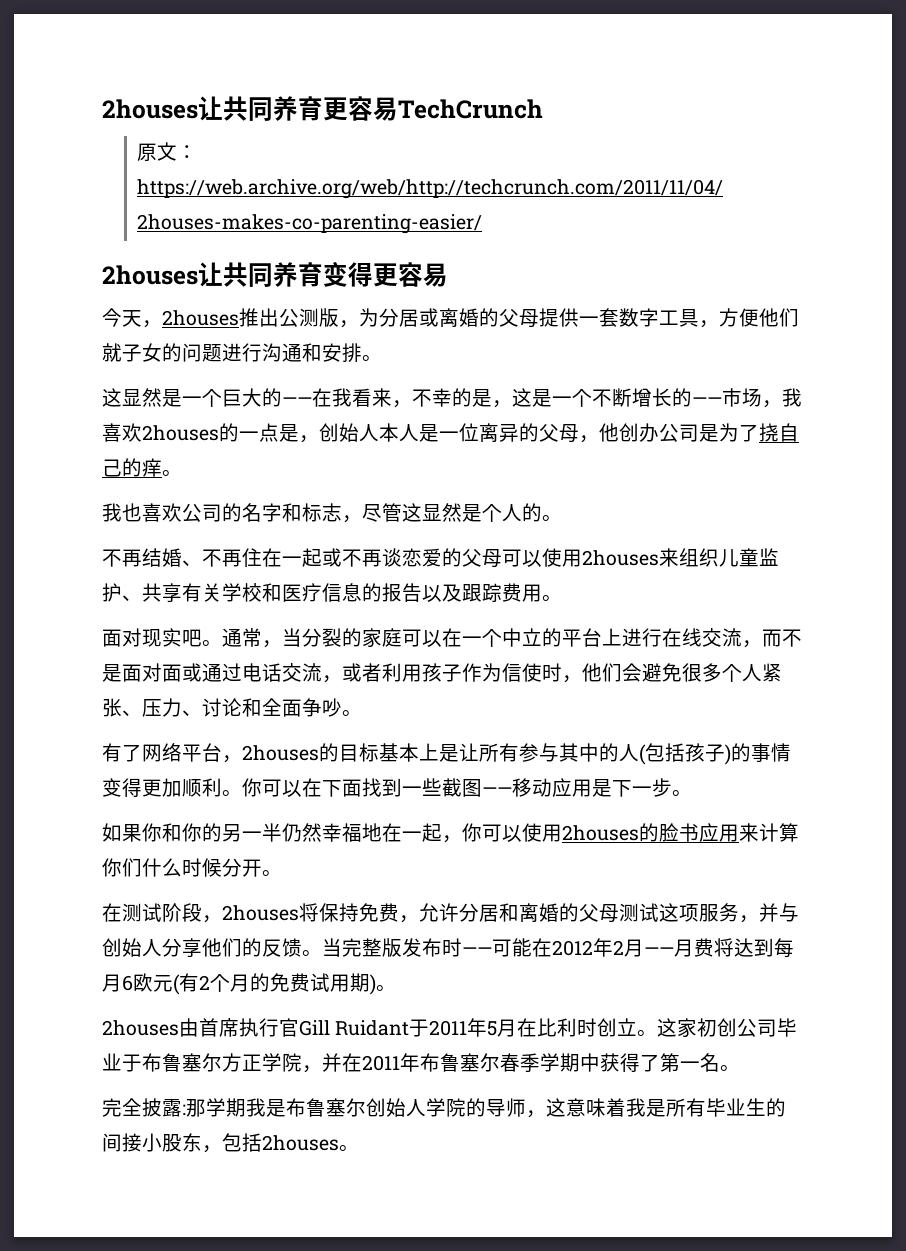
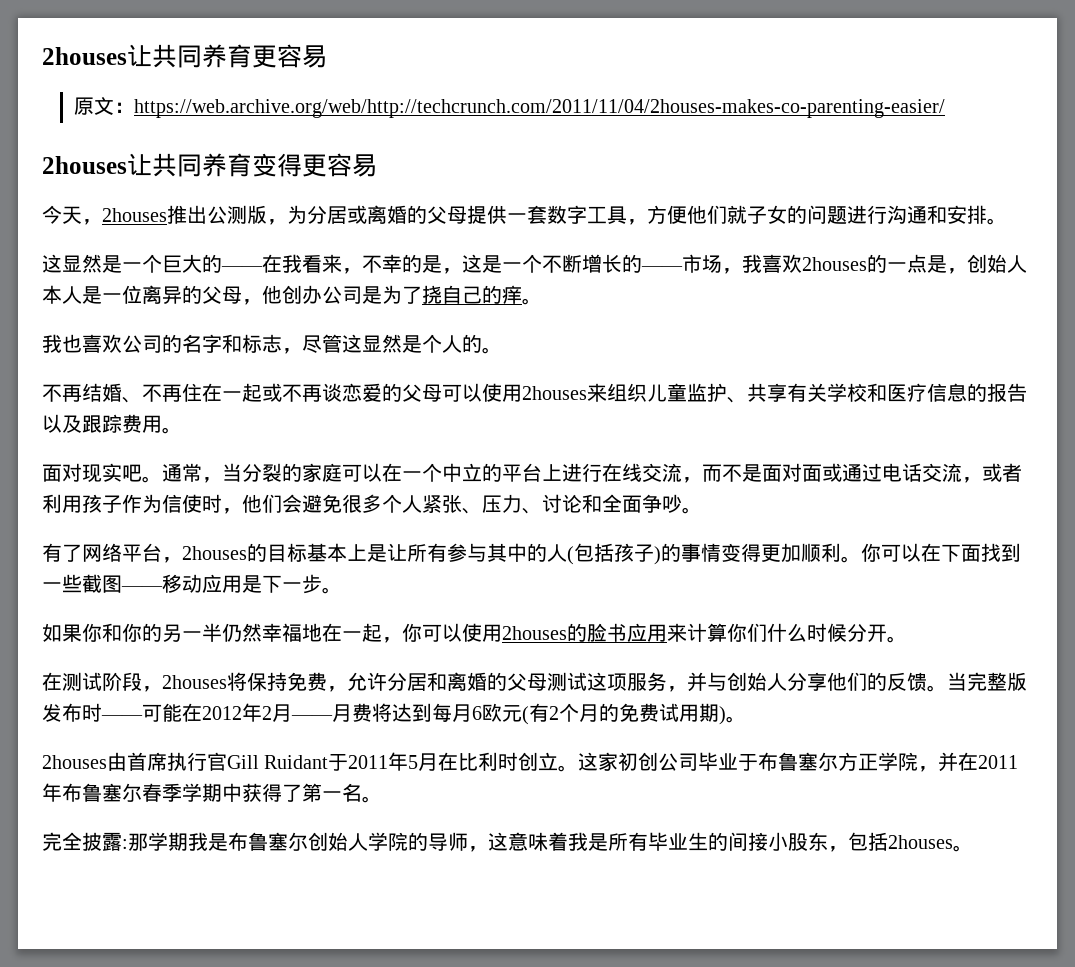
- 2houses让共同养育更容易TechCrunch
+ 2houses让共同养育更容易

